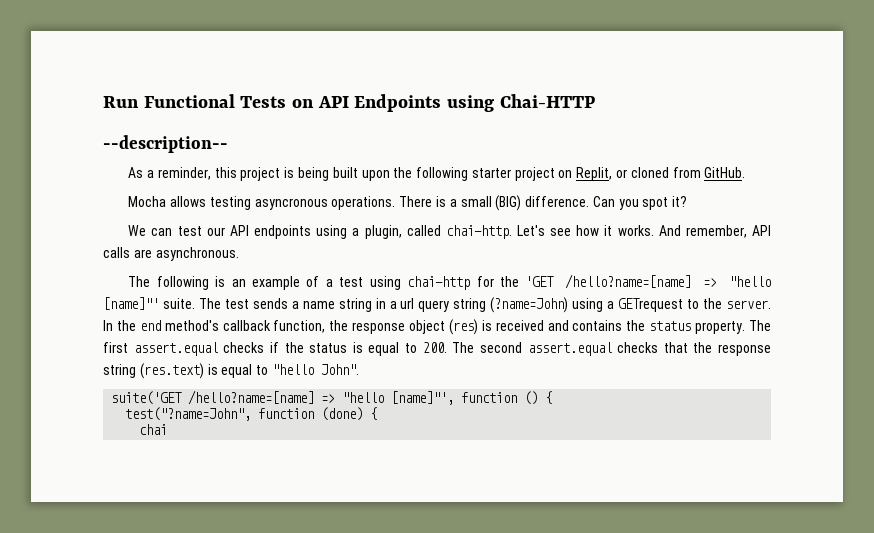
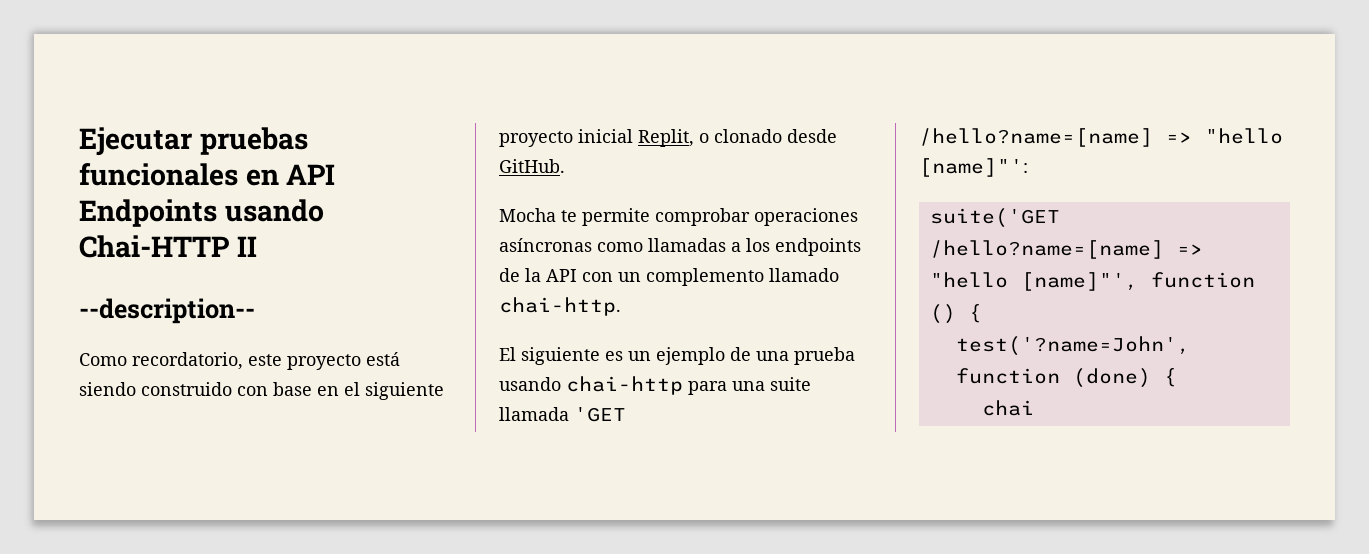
- Run Functional Tests on API Endpoints using Chai-HTTP
+ Ejecutar pruebas funcionales en API Endpoints usando Chai-HTTP II
- As a reminder, this project is being built upon the following starter project on Replit, or cloned from GitHub.
- Mocha allows testing asyncronous operations. There is a small (BIG) difference. Can you spot it?
- We can test our API endpoints using a plugin, called chai-http. Let's see how it works. And remember, API calls are asynchronous.
- The following is an example of a test using chai-http for the 'GET /hello?name=[name] => "hello [name]"' suite. The test sends a name string in a url query string (?name=John) using a GETrequest to the server. In the end method's callback function, the response object (res) is received and contains the status property. The first assert.equal checks if the status is equal to 200. The second assert.equal checks that the response string (res.text) is equal to "hello John".
+ Como recordatorio, este proyecto está siendo construido con base en el siguiente proyecto inicial Replit, o clonado desde GitHub.
+ Mocha te permite comprobar operaciones asíncronas como llamadas a los endpoints de la API con un complemento llamado chai-http.
+ El siguiente es un ejemplo de una prueba usando chai-http para una suite llamada 'GET /hello?name=[name] => "hello [name]"':
- test("?name=John", function (done) {
+ test('?name=John', function (done) {

